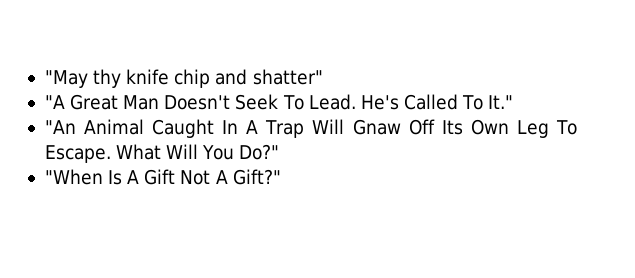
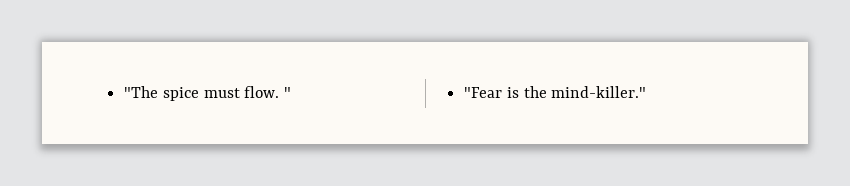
- "May thy knife chip and shatter"
- "A Great Man Doesn't Seek To Lead. He's Called To It."
- "An Animal Caught In A Trap Will Gnaw Off Its Own Leg To Escape. What Will You Do?"
- "When Is A Gift Not A Gift?"
+ "The spice must flow. "
+ "Fear is the mind-killer."

